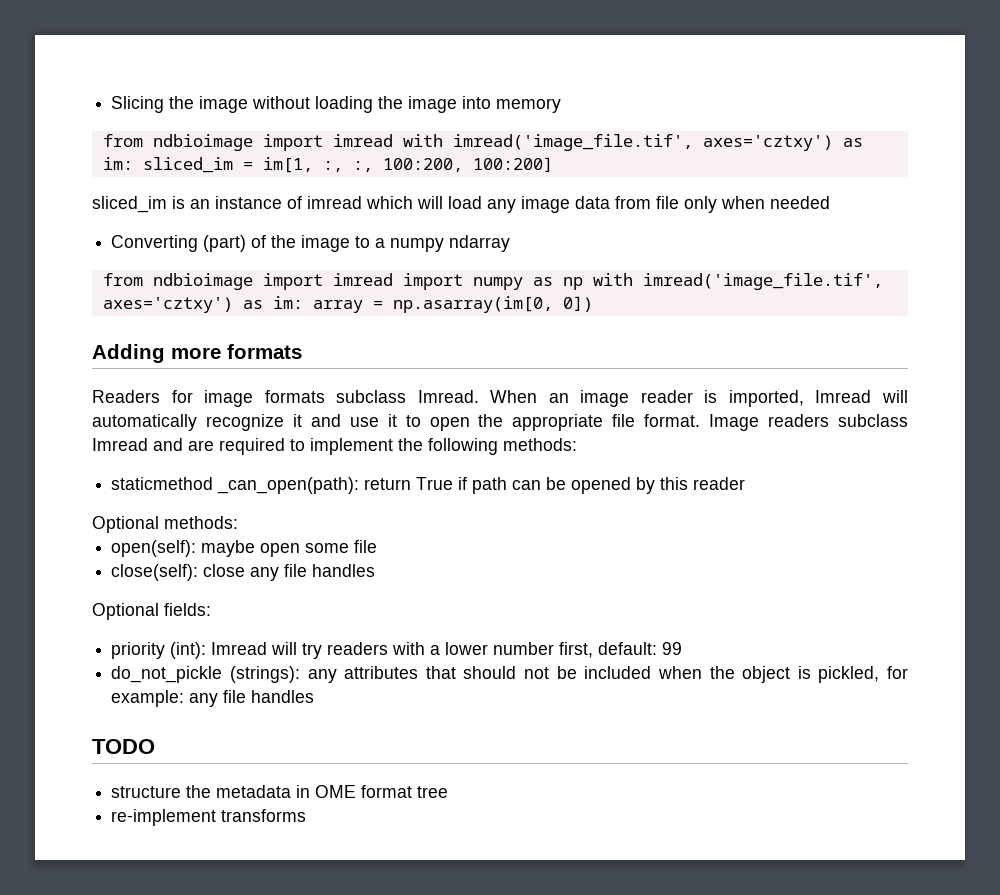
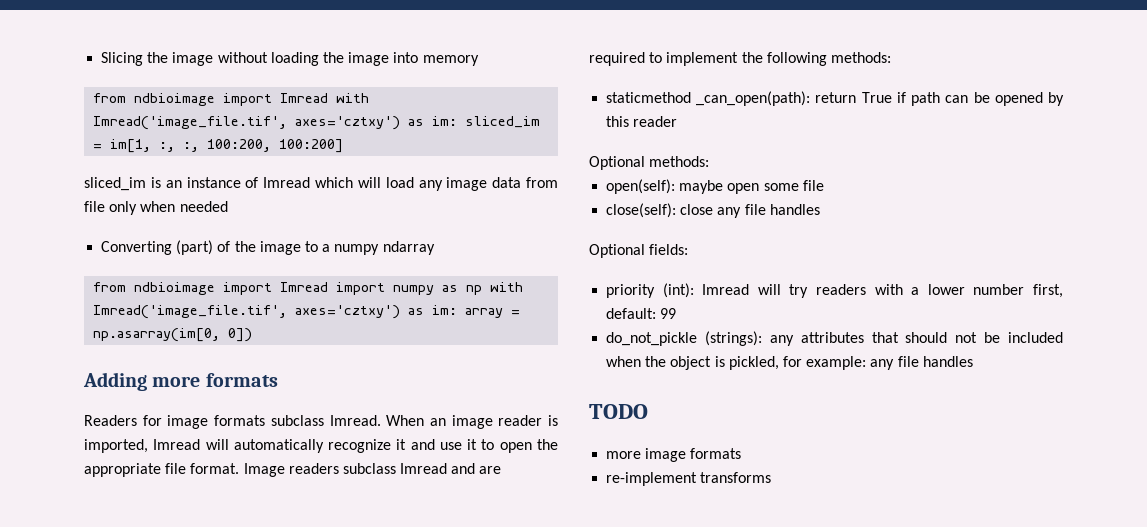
- from ndbioimage import imread with imread('image_file.tif', axes='cztxy') as im: sliced_im = im[1, :, :, 100:200, 100:200]
+ from ndbioimage import Imread with Imread('image_file.tif', axes='cztxy') as im: sliced_im = im[1, :, :, 100:200, 100:200]
- sliced_im is an instance of imread which will load any image data from file only when needed
+ sliced_im is an instance of Imread which will load any image data from file only when needed
- from ndbioimage import imread import numpy as np with imread('image_file.tif', axes='cztxy') as im: array = np.asarray(im[0, 0])
+ from ndbioimage import Imread import numpy as np with Imread('image_file.tif', axes='cztxy') as im: array = np.asarray(im[0, 0])
- structure the metadata in OME format tree
+ more image formats

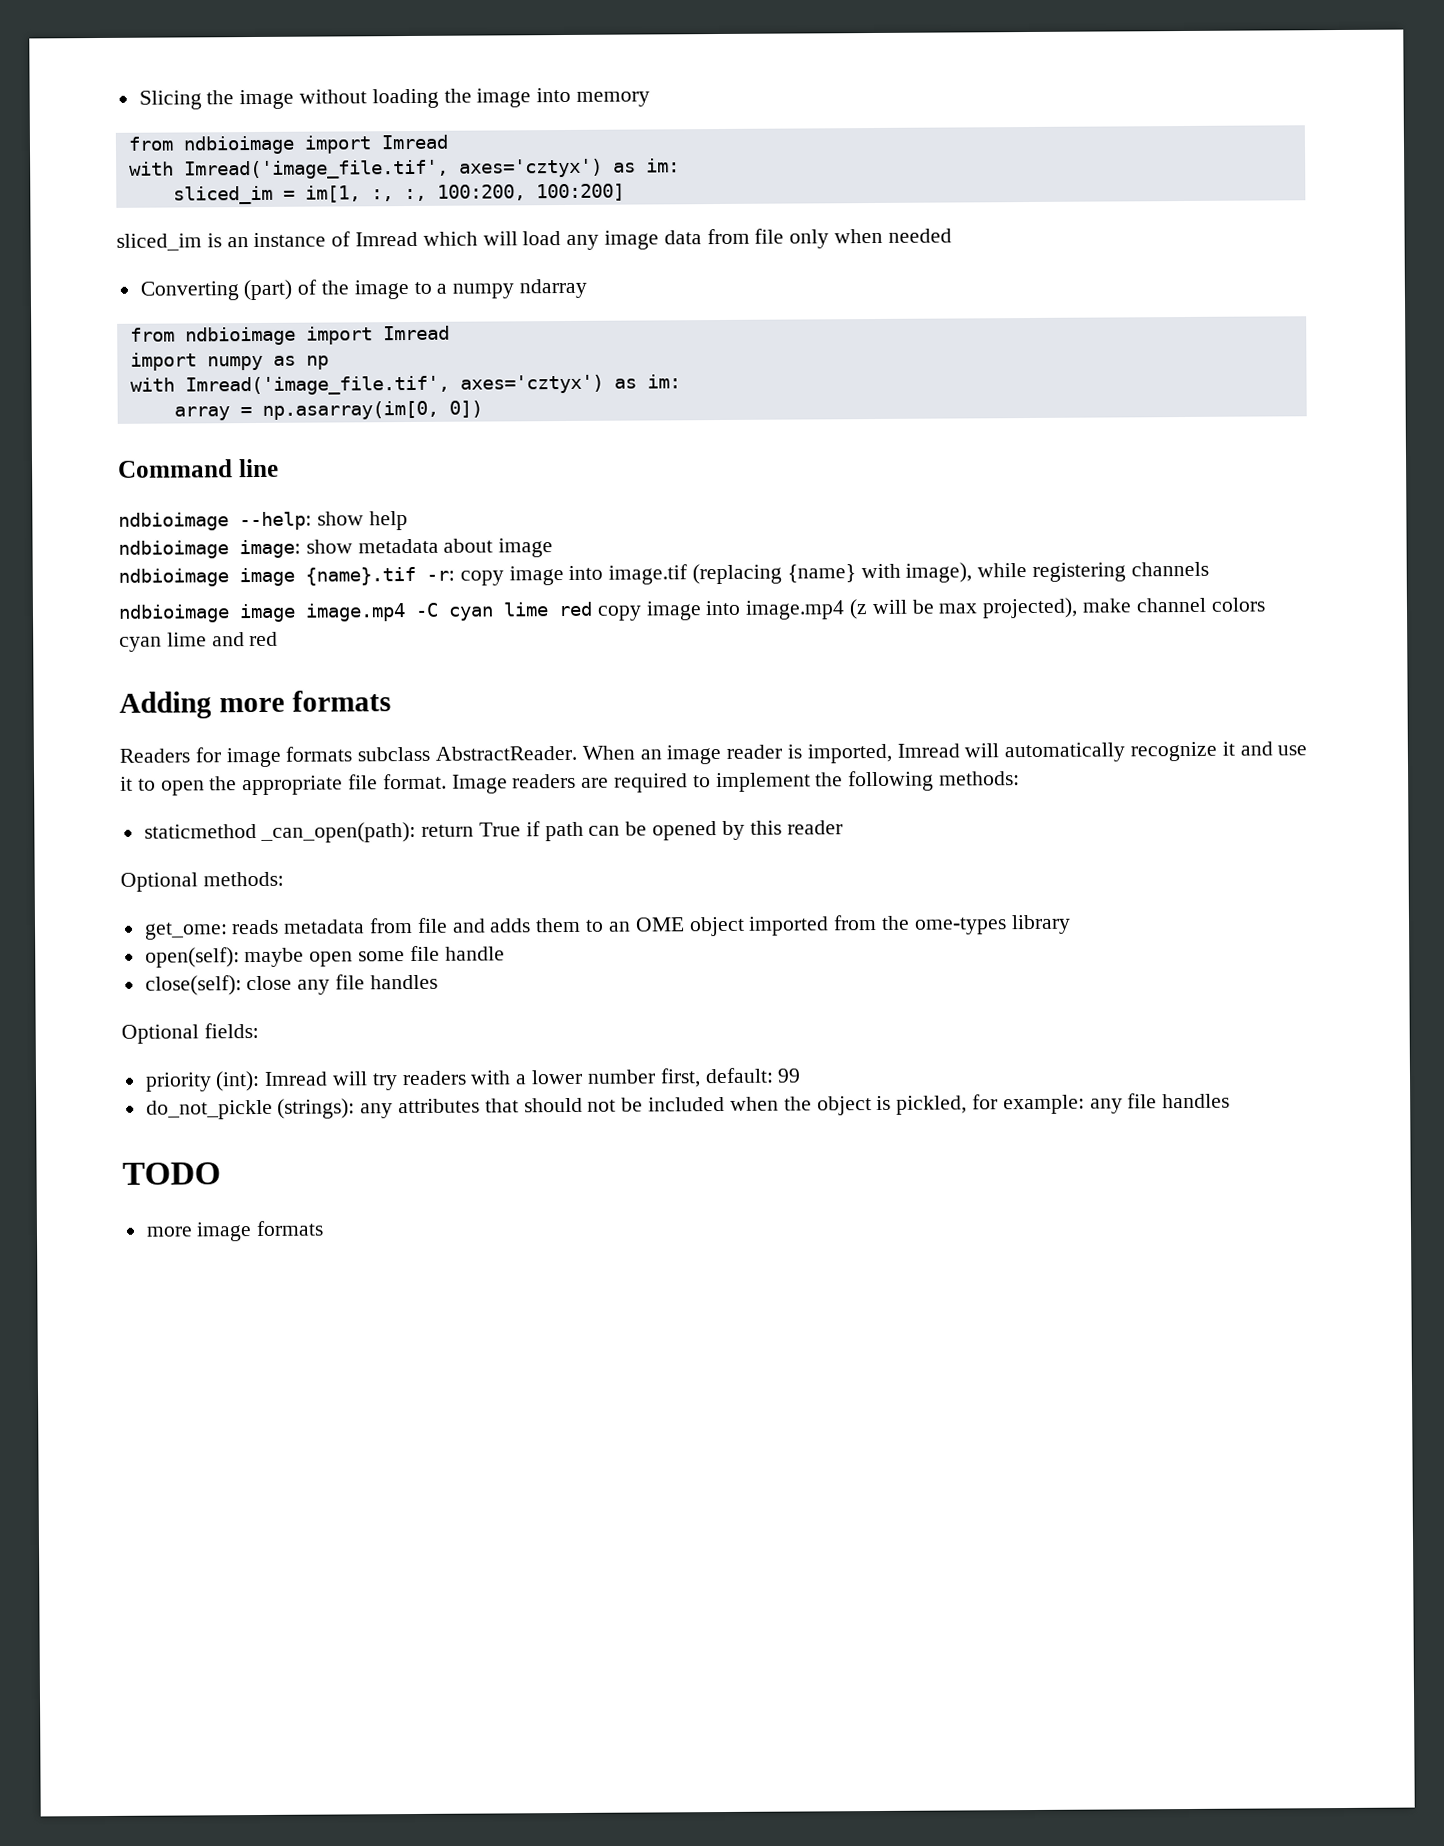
  Slicing the image without loading the image into memory
- from ndbioimage import Imread with Imread('image_file.tif', axes='cztxy') as im: sliced_im = im[1, :, :, 100:200, 100:200]
+ from ndbioimage import Imread
+ with Imread('image_file.tif', axes='cztyx') as im:
+ sliced_im = im[1, :, :, 100:200, 100:200]
  Converting (part) of the image to a numpy ndarray
- from ndbioimage import Imread import numpy as np with Imread('image_file.tif', axes='cztxy') as im: array = np.asarray(im[0, 0])
+ from ndbioimage import Imread
+ import numpy as np
+ with Imread('image_file.tif', axes='cztyx') as im:
+ array = np.asarray(im[0, 0])
+ Command line
+ ndbioimage --help: show help
+ ndbioimage image: show metadata about image
+ ndbioimage image {name}.tif -r: copy image into image.tif (replacing {name} with image), while registering channels
+ ndbioimage image image.mp4 -C cyan lime red copy image into image.mp4 (z will be max projected), make channel colors cyan lime and red
- Readers for image formats subclass Imread.
+ Readers for image formats subclass AbstractReader.
- Image readers subclass Imread and are required to implement the following methods:
+ Image readers are required to implement the following methods:
+ get_ome: reads metadata from file and adds them to an OME object imported from the ome-types library
- open(self): maybe open some file
+ open(self): maybe open some file handle
- re-implement transforms

